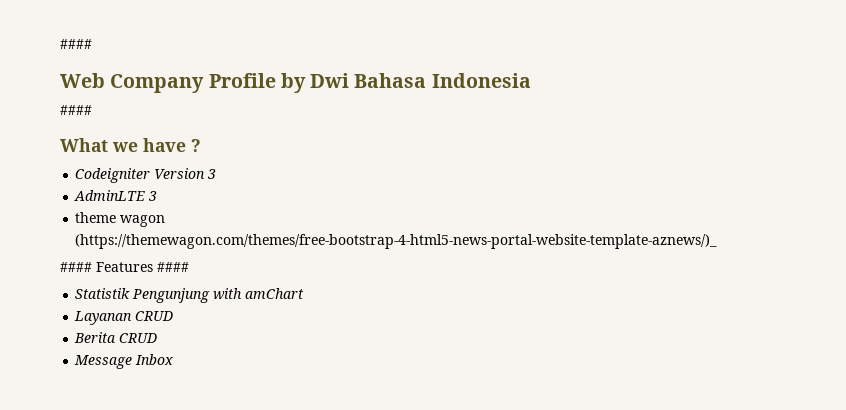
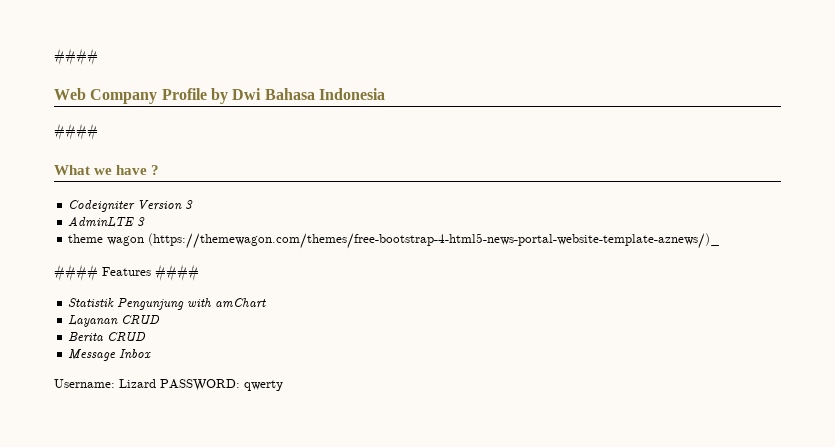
+ Username: Lizard PASSWORD: qwerty

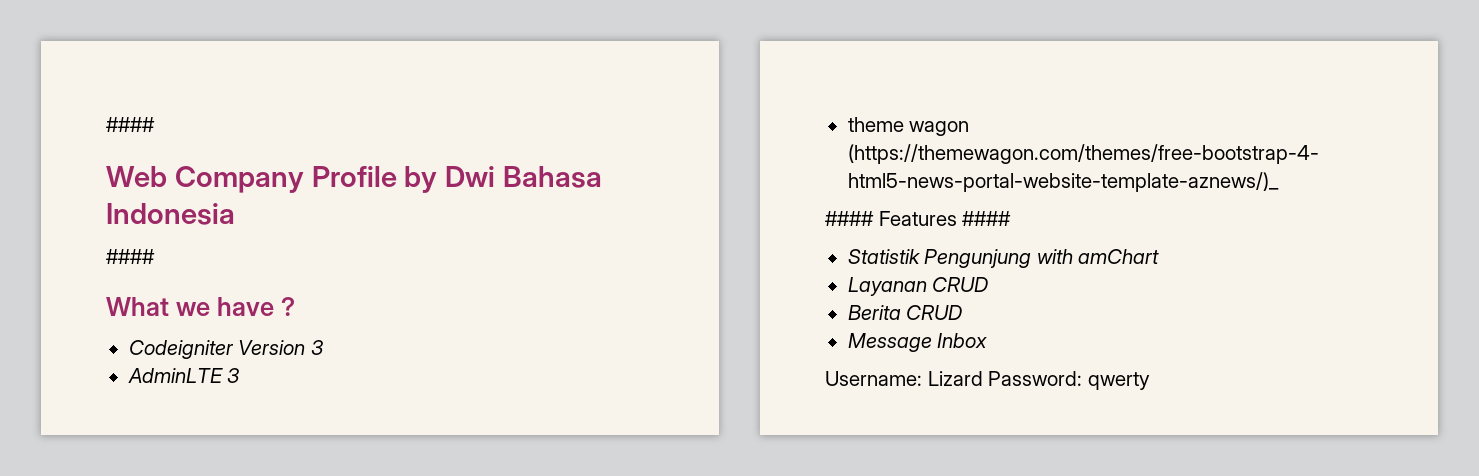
- Username: Lizard PASSWORD: qwerty
+ Username: Lizard Password: qwerty

